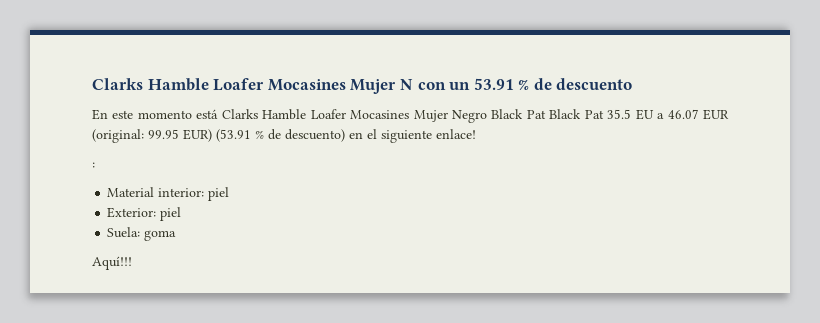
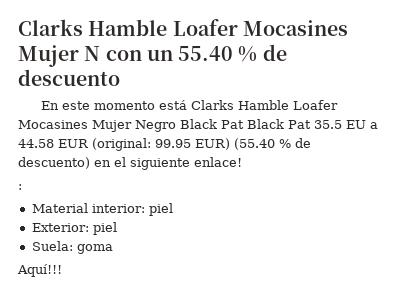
- Clarks Hamble Loafer Mocasines Mujer N con un 53.91 % de descuento
+ Clarks Hamble Loafer Mocasines Mujer N con un 55.40 % de descuento
- En este momento está Clarks Hamble Loafer Mocasines Mujer Negro Black Pat Black Pat 35.5 EU a 46.07 EUR (original: 99.95 EUR) (53.91 % de descuento) en el siguiente enlace!
+ En este momento está Clarks Hamble Loafer Mocasines Mujer Negro Black Pat Black Pat 35.5 EU a 44.58 EUR (original: 99.95 EUR) (55.40 % de descuento) en el siguiente enlace!

